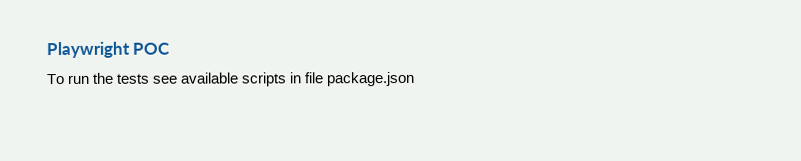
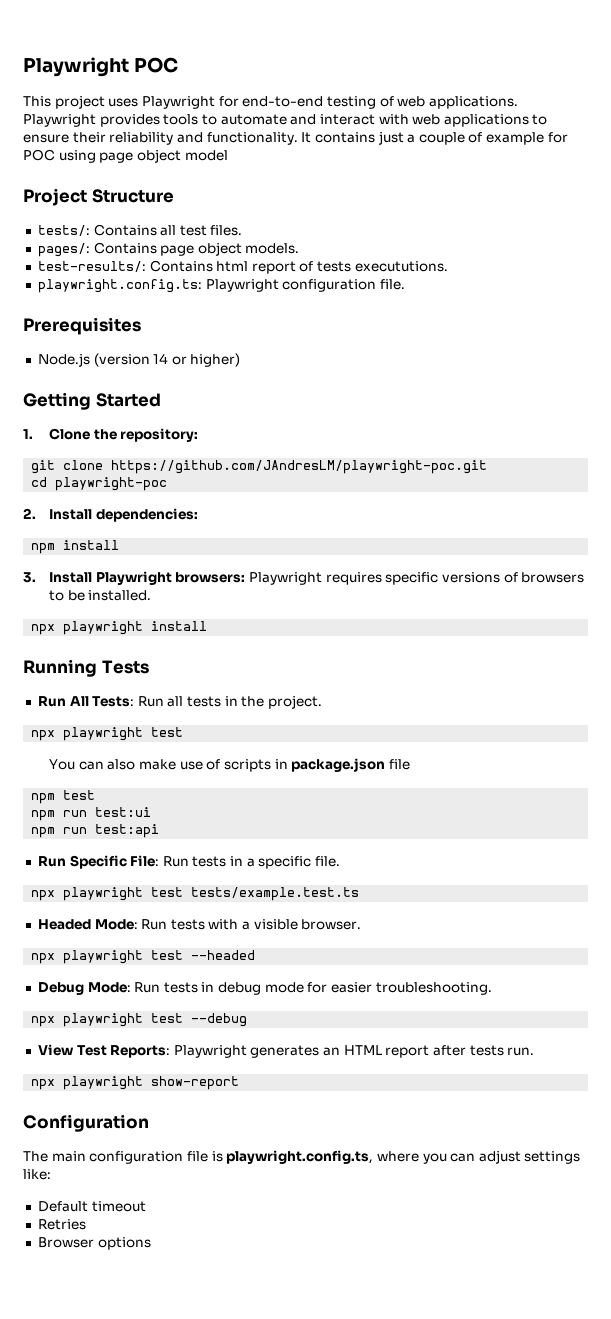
- To run the tests see available scripts in file package.json
+ This project uses Playwright for end-to-end testing of web applications. Playwright provides tools to automate and interact with web applications to ensure their reliability and functionality. It contains just a couple of example for POC using page object model
+ Project Structure
+ tests/: Contains all test files.
+ pages/: Contains page object models.
+ test-results/: Contains html report of tests execututions.
+ playwright.config.ts: Playwright configuration file.
+ Prerequisites
+ Node.js (version 14 or higher)
+ Getting Started
+ 1. Clone the repository:
+ git clone https://github.com/JAndresLM/playwright-poc.git
+ cd playwright-poc
+ 2. Install dependencies:
+ npm install
+ 3. Install Playwright browsers: Playwright requires specific versions of browsers to be installed.
+ npx playwright install
+ Running Tests
+ Run All Tests: Run all tests in the project.
+ npx playwright test
+ You can also make use of scripts in package.json file
+ npm test
+ npm run test:ui
+ npm run test:api
+ Run Specific File: Run tests in a specific file.
+ npx playwright test tests/example.test.ts
+ Headed Mode: Run tests with a visible browser.
+ npx playwright test --headed
+ Debug Mode: Run tests in debug mode for easier troubleshooting.
+ npx playwright test --debug
+ View Test Reports: Playwright generates an HTML report after tests run.
+ npx playwright show-report
+ Configuration
+ The main configuration file is playwright.config.ts, where you can adjust settings like:
+ Default timeout
+ Retries
+ Browser options

